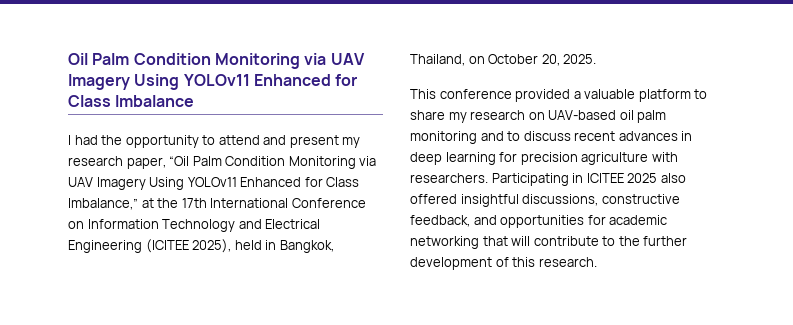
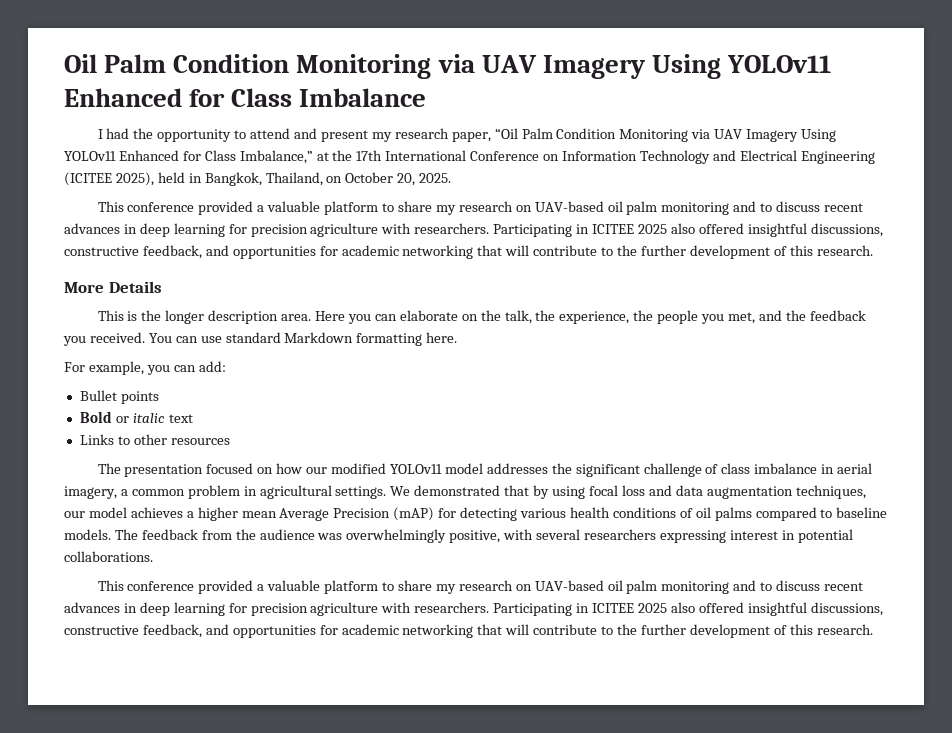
+ More Details
+ This is the longer description area. Here you can elaborate on the talk, the experience, the people you met, and the feedback you received. You can use standard Markdown formatting here.
+ For example, you can add:
+ Bullet points
+ Bold or italic text
+ Links to other resources
+ The presentation focused on how our modified YOLOv11 model addresses the significant challenge of class imbalance in aerial imagery, a common problem in agricultural settings. We demonstrated that by using focal loss and data augmentation techniques, our model achieves a higher mean Average Precision (mAP) for detecting various health conditions of oil palms compared to baseline models. The feedback from the audience was overwhelmingly positive, with several researchers expressing interest in potential collaborations.
+ This conference provided a valuable platform to share my research on UAV-based oil palm monitoring and to discuss recent advances in deep learning for precision agriculture with researchers. Participating in ICITEE 2025 also offered insightful discussions, constructive feedback, and opportunities for academic networking that will contribute to the further development of this research.

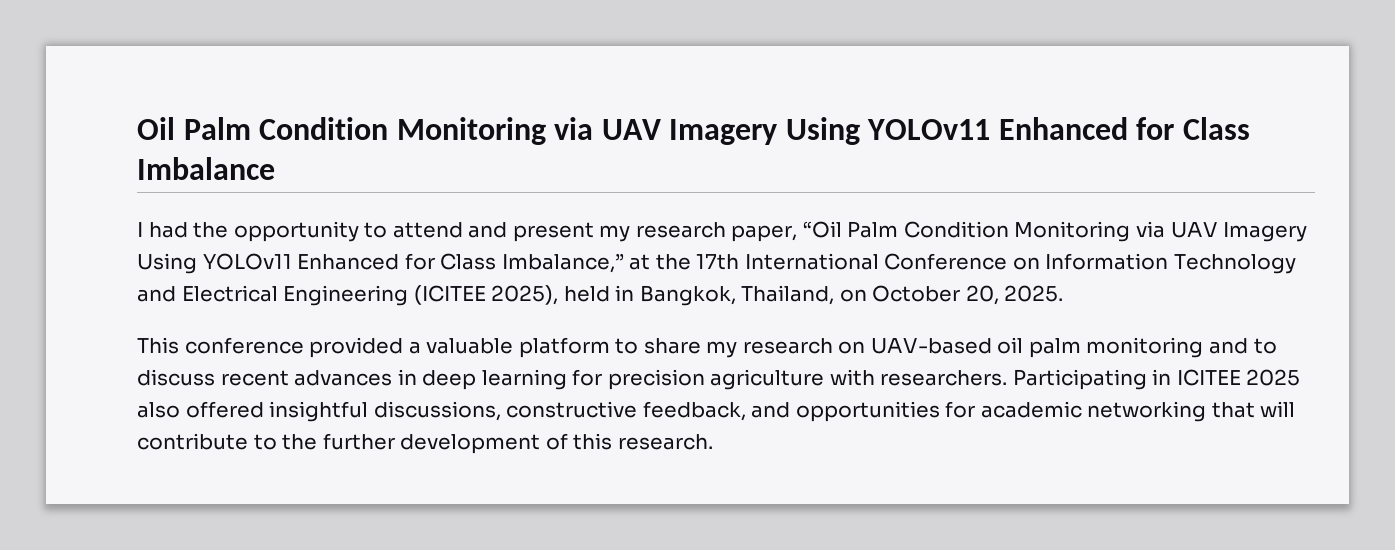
- More Details
- This is the longer description area. Here you can elaborate on the talk, the experience, the people you met, and the feedback you received. You can use standard Markdown formatting here.
- For example, you can add:
- Bullet points
- Bold or italic text
- Links to other resources
- The presentation focused on how our modified YOLOv11 model addresses the significant challenge of class imbalance in aerial imagery, a common problem in agricultural settings. We demonstrated that by using focal loss and data augmentation techniques, our model achieves a higher mean Average Precision (mAP) for detecting various health conditions of oil palms compared to baseline models. The feedback from the audience was overwhelmingly positive, with several researchers expressing interest in potential collaborations.
- This conference provided a valuable platform to share my research on UAV-based oil palm monitoring and to discuss recent advances in deep learning for precision agriculture with researchers. Participating in ICITEE 2025 also offered insightful discussions, constructive feedback, and opportunities for academic networking that will contribute to the further development of this research.

